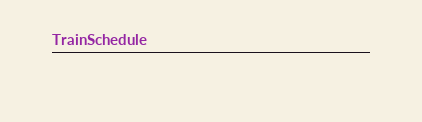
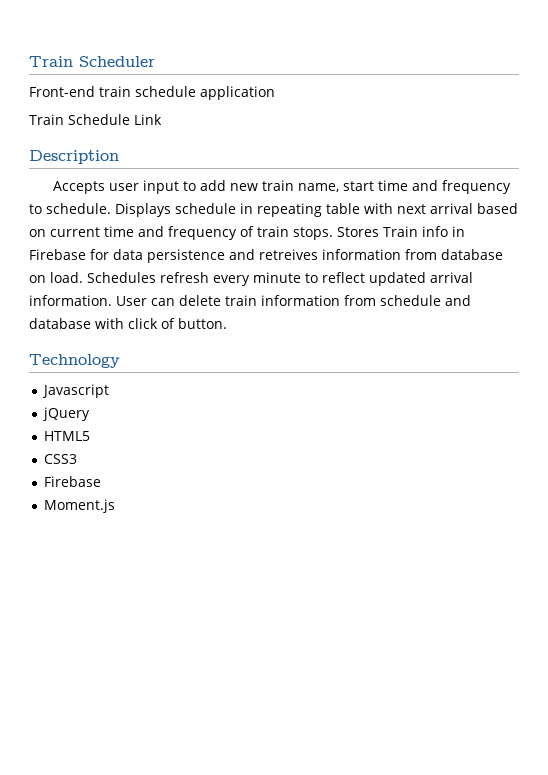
- TrainSchedule
+ Train Scheduler
+ Front-end train schedule application
+ Train Schedule Link
+ Description
+ Accepts user input to add new train name, start time and frequency to schedule. Displays schedule in repeating table with next arrival based on current time and frequency of train stops. Stores Train info in Firebase for data persistence and retreives information from database on load. Schedules refresh every minute to reflect updated arrival information. User can delete train information from schedule and database with click of button.
+ Technology
+ Javascript
+ jQuery
+ HTML5
+ CSS3
+ Firebase
+ Moment.js

